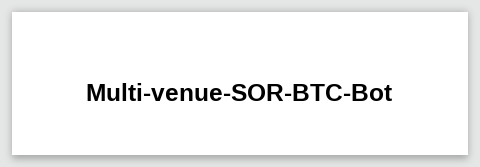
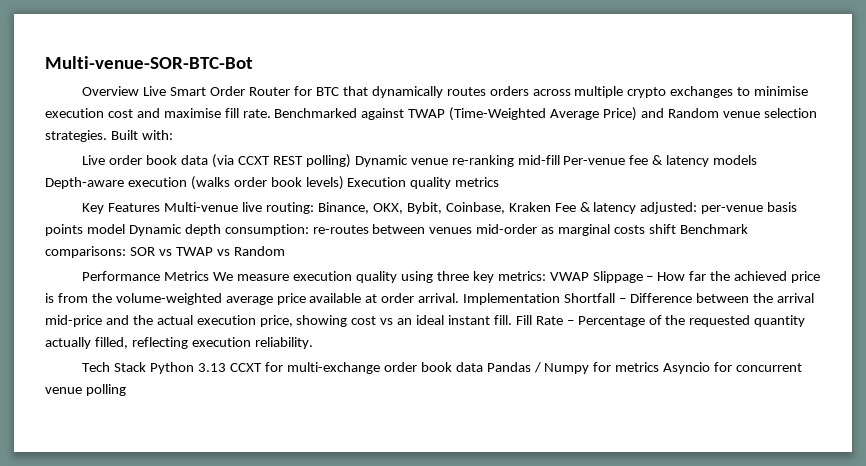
+ Overview Live Smart Order Router for BTC that dynamically routes orders across multiple crypto exchanges to minimise execution cost and maximise fill rate. Benchmarked against TWAP (Time-Weighted Average Price) and Random venue selection strategies. Built with:
+ Live order book data (via CCXT REST polling) Dynamic venue re-ranking mid-fill Per-venue fee & latency models Depth-aware execution (walks order book levels) Execution quality metrics
+ Key Features Multi-venue live routing: Binance, OKX, Bybit, Coinbase, Kraken Fee & latency adjusted: per-venue basis points model Dynamic depth consumption: re-routes between venues mid-order as marginal costs shift Benchmark comparisons: SOR vs TWAP vs Random
+ Performance Metrics We measure execution quality using three key metrics: VWAP Slippage – How far the achieved price is from the volume-weighted average price available at order arrival. Implementation Shortfall – Difference between the arrival mid-price and the actual execution price, showing cost vs an ideal instant fill. Fill Rate – Percentage of the requested quantity actually filled, reflecting execution reliability.
+ Tech Stack Python 3.13 CCXT for multi-exchange order book data Pandas / Numpy for metrics Asyncio for concurrent venue polling

